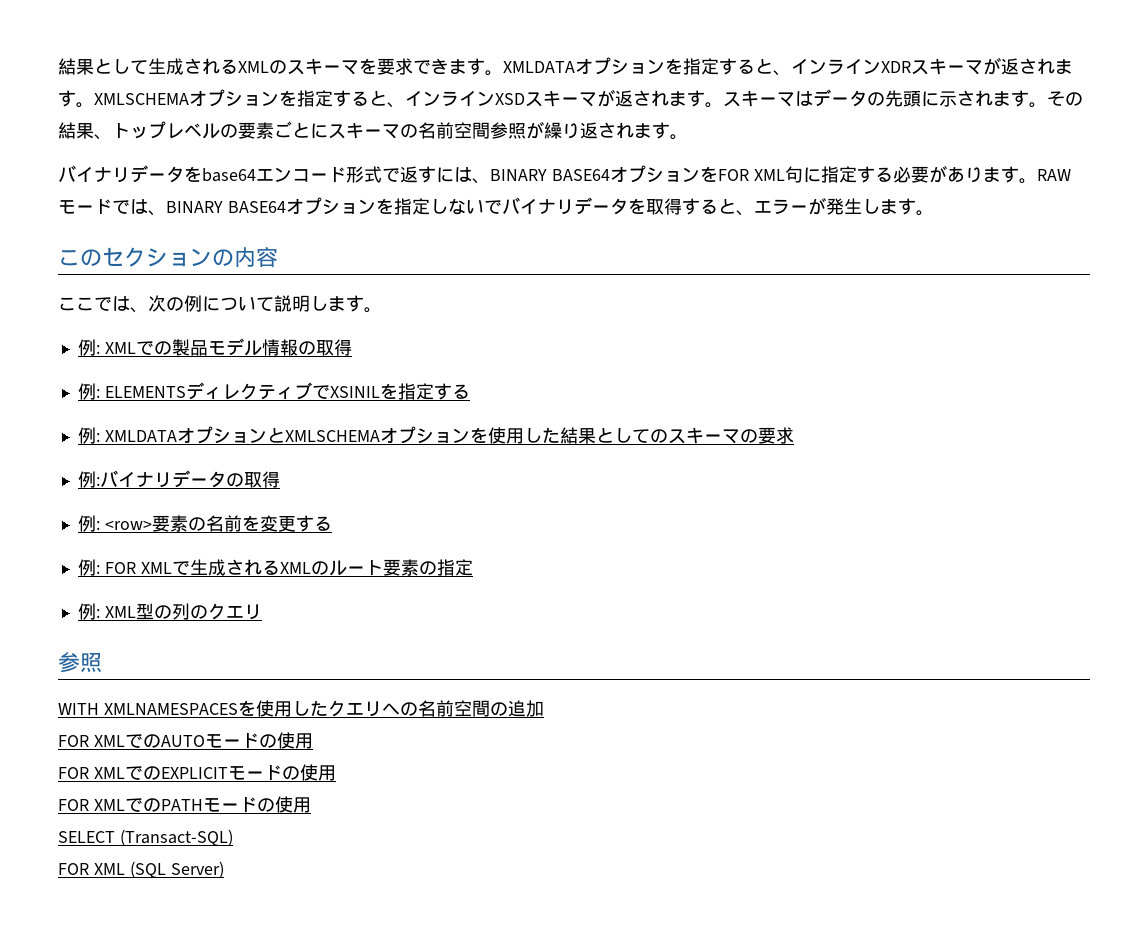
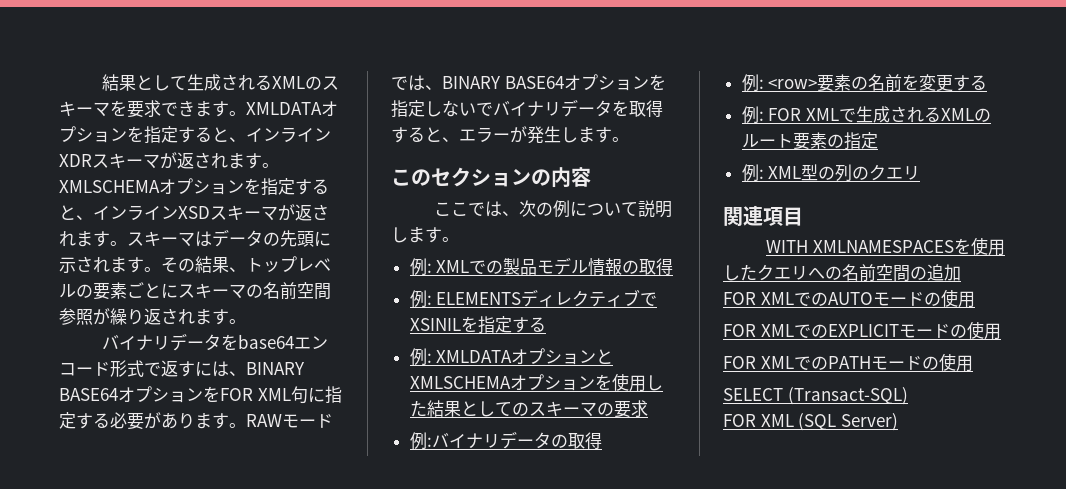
  例: XML型の列のクエリ
- 参照
+ 関連項目

